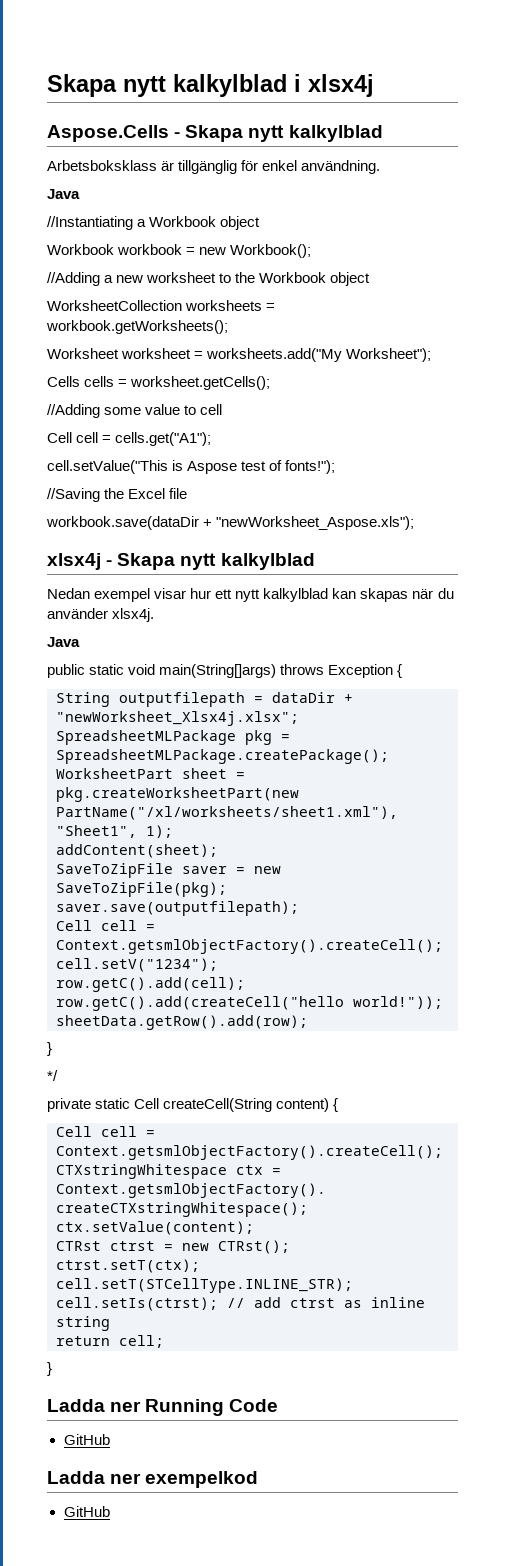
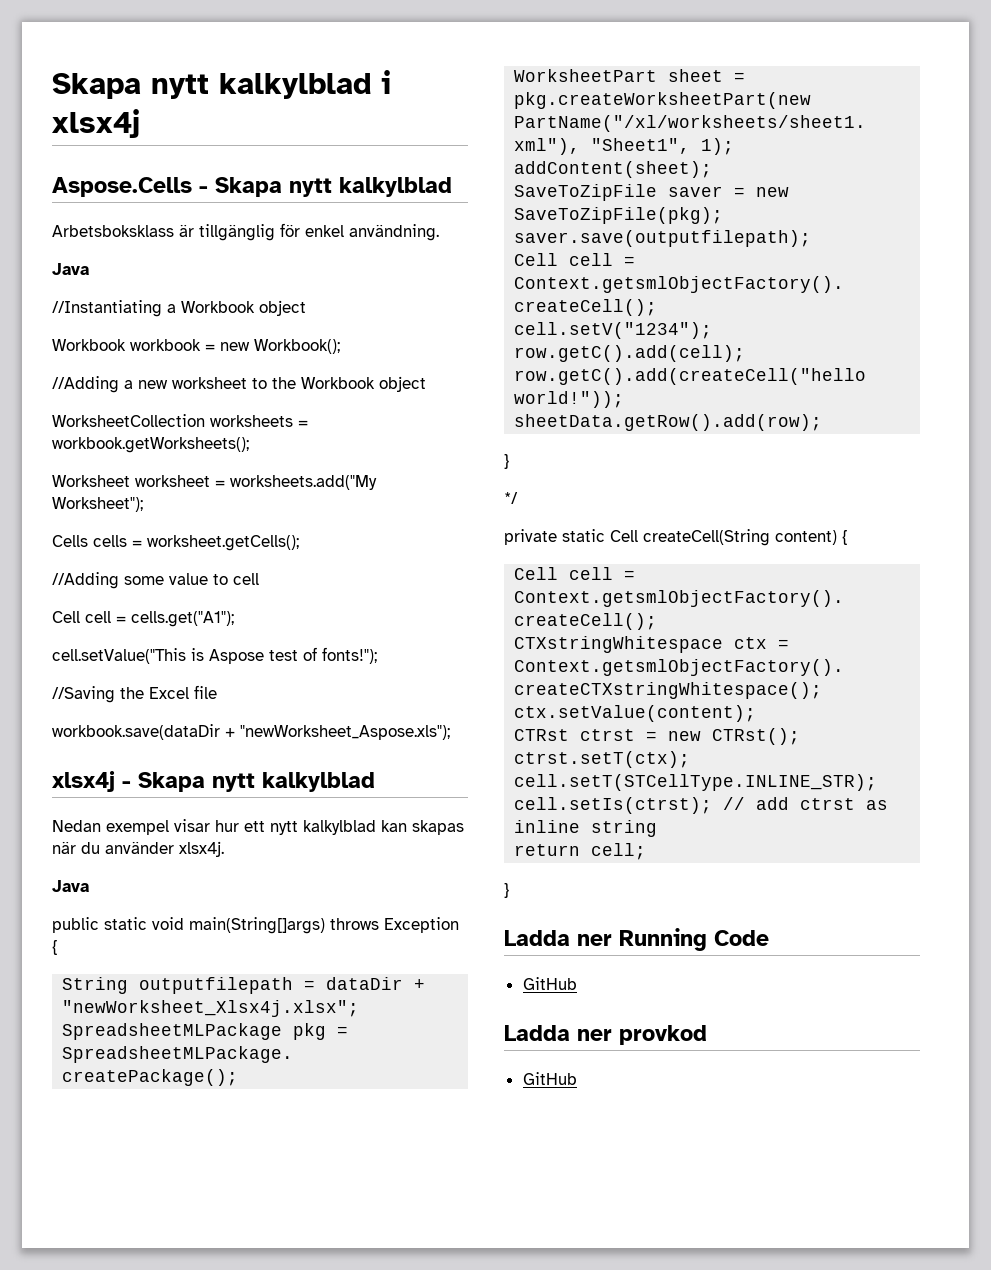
- Ladda ner exempelkod
+ Ladda ner provkod

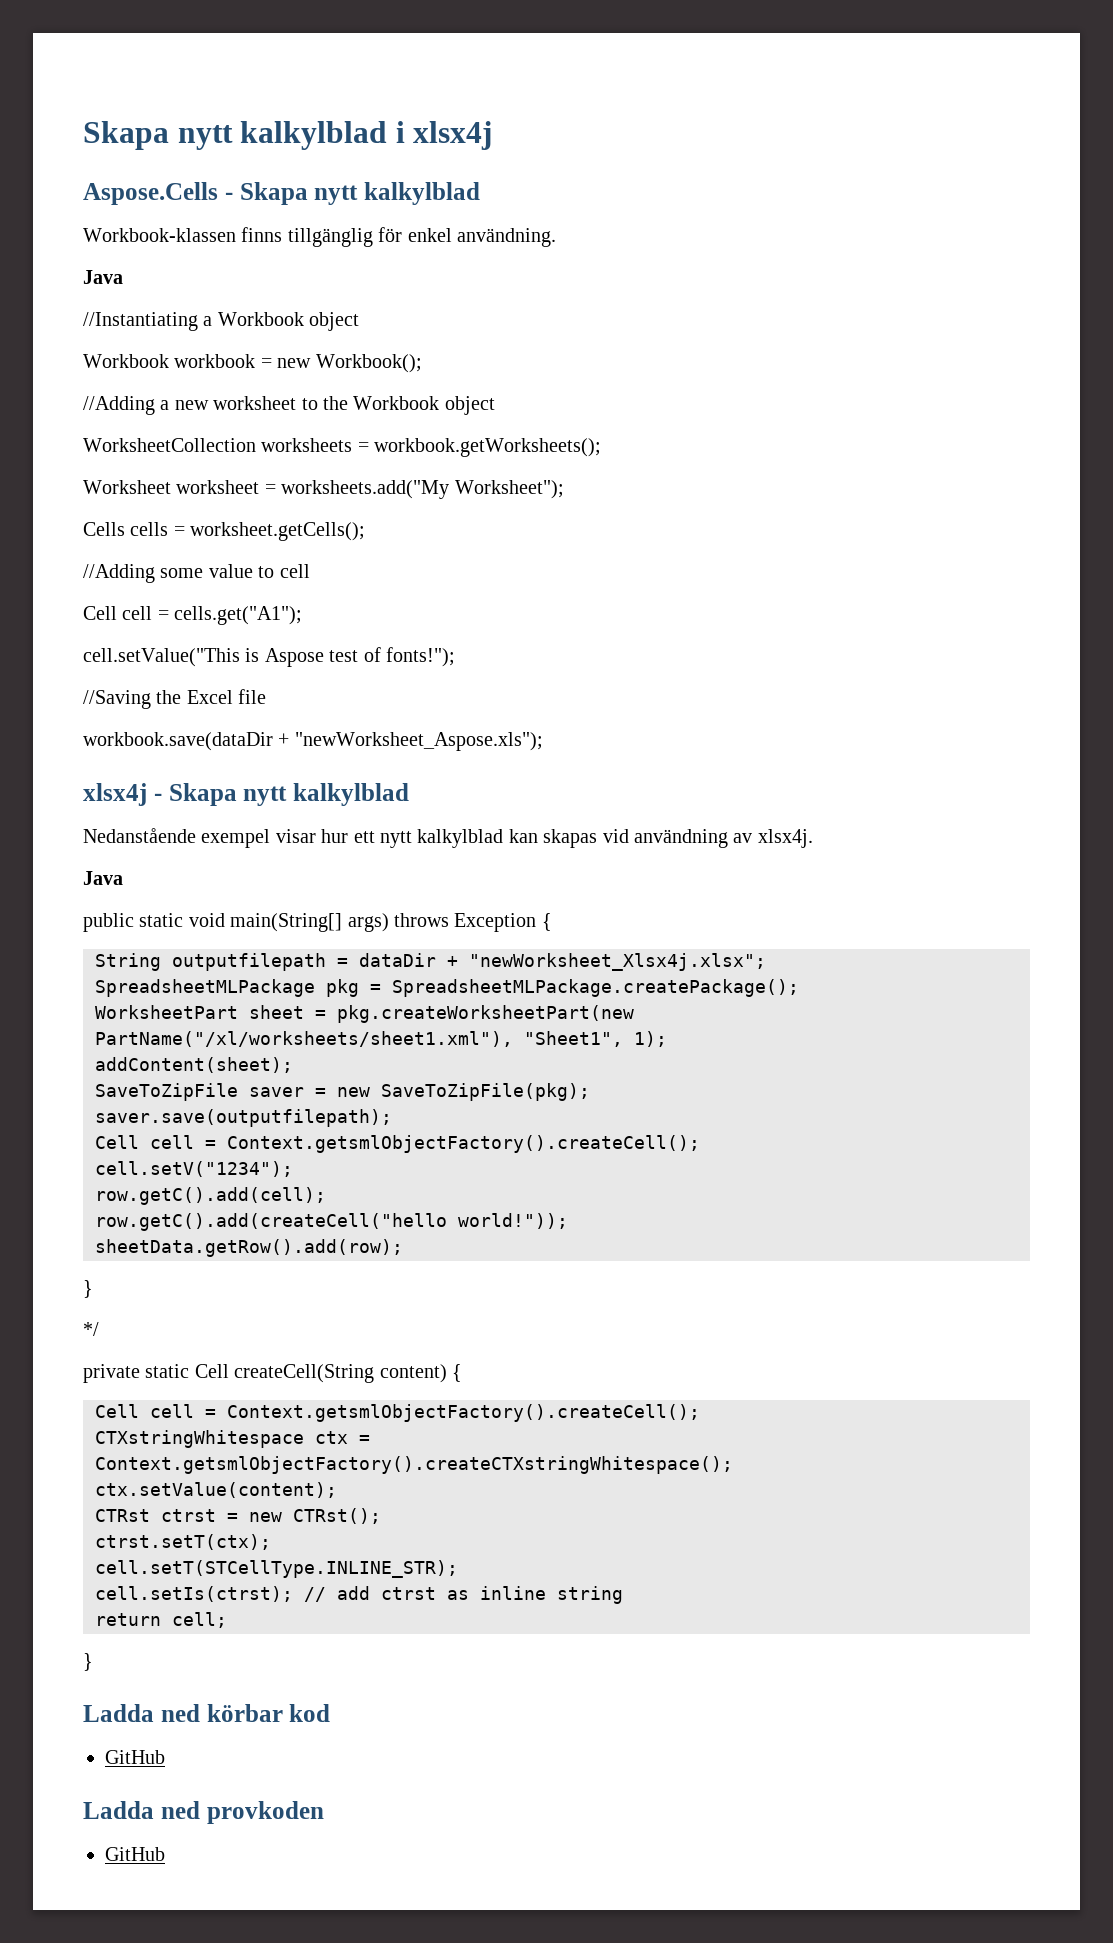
- Arbetsboksklass är tillgänglig för enkel användning.
+ Workbook-klassen finns tillgänglig för enkel användning.
- Nedan exempel visar hur ett nytt kalkylblad kan skapas när du använder xlsx4j.
+ Nedanstående exempel visar hur ett nytt kalkylblad kan skapas vid användning av xlsx4j.
- public static void main(String[]args) throws Exception {
+ public static void main(String[] args) throws Exception {
- Ladda ner Running Code
+ Ladda ned körbar kod
- Ladda ner provkod
+ Ladda ned provkoden

